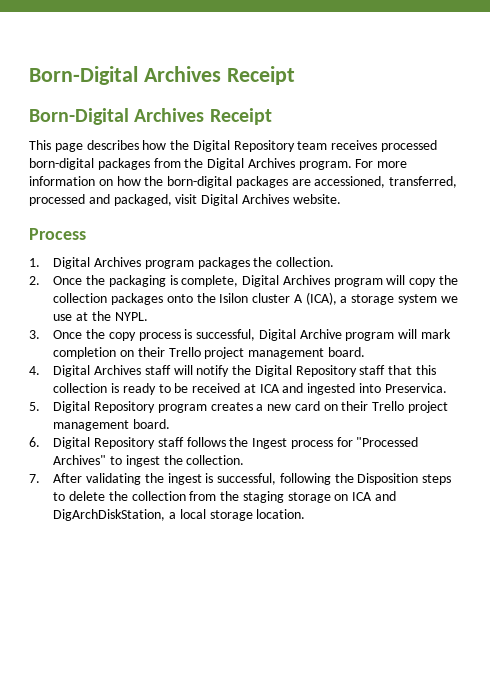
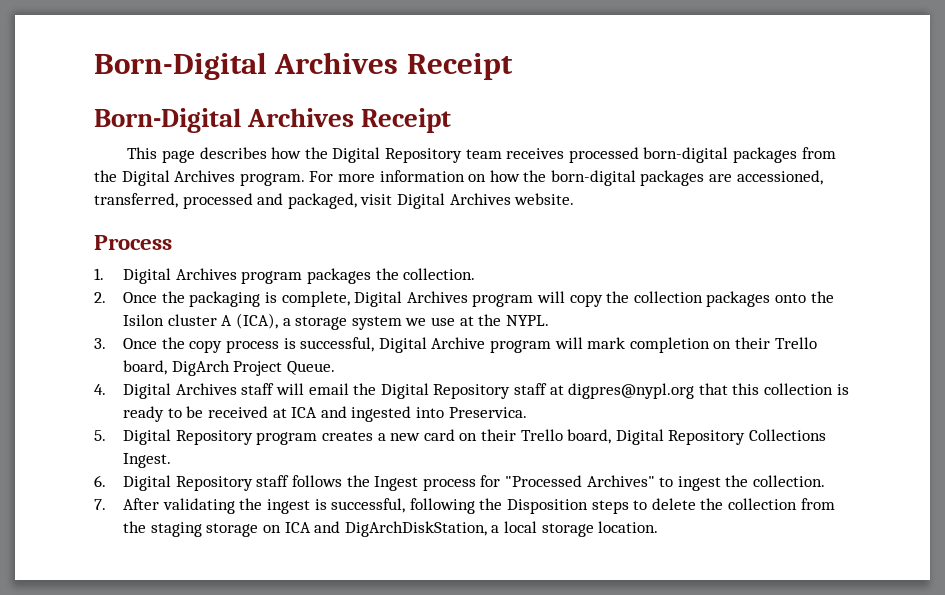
- 3. Once the copy process is successful, Digital Archive program will mark completion on their Trello project management board.
+ 3. Once the copy process is successful, Digital Archive program will mark completion on their Trello board, DigArch Project Queue.
- 4. Digital Archives staff will notify the Digital Repository staff that this collection is ready to be received at ICA and ingested into Preservica.
+ 4. Digital Archives staff will email the Digital Repository staff at digpres@nypl.org that this collection is ready to be received at ICA and ingested into Preservica.
- 5. Digital Repository program creates a new card on their Trello project management board.
+ 5. Digital Repository program creates a new card on their Trello board, Digital Repository Collections Ingest.

